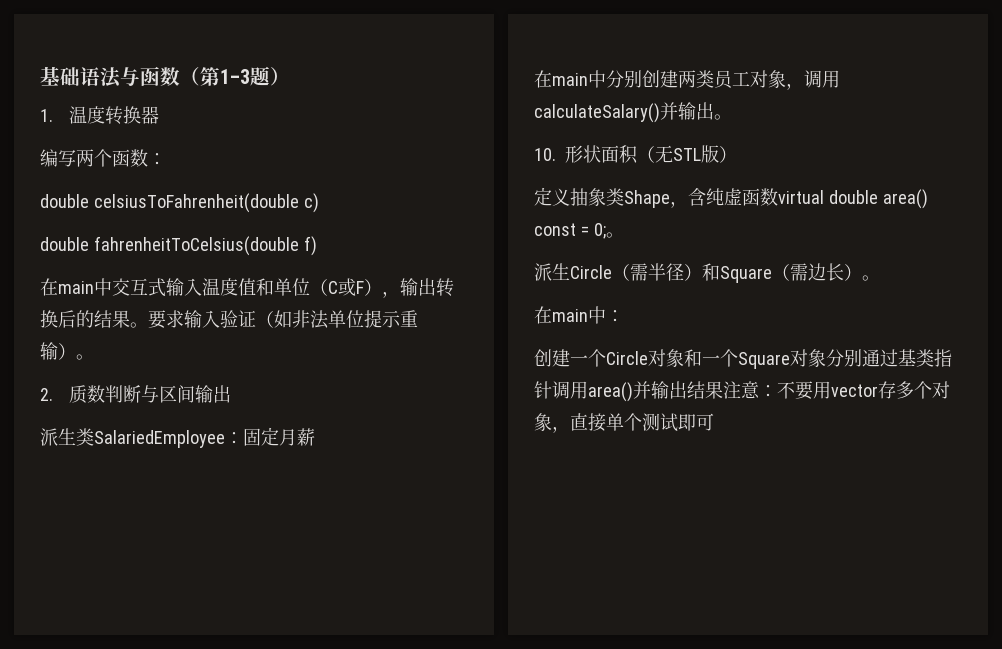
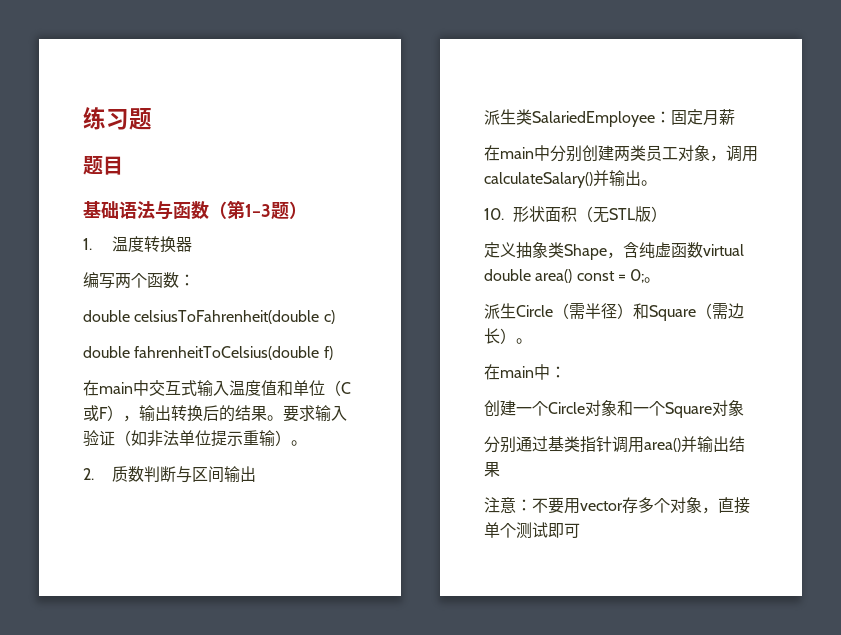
+ 练习题
+ 题目
- 创建一个Circle对象和一个Square对象分别通过基类指针调用area()并输出结果注意：不要用vector存多个对象，直接单个测试即可
+ 创建一个Circle对象和一个Square对象
+ 分别通过基类指针调用area()并输出结果
+ 注意：不要用vector存多个对象，直接单个测试即可

